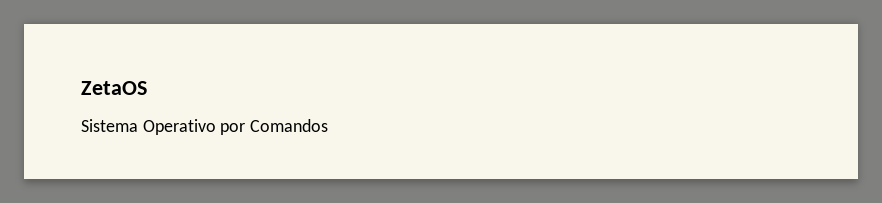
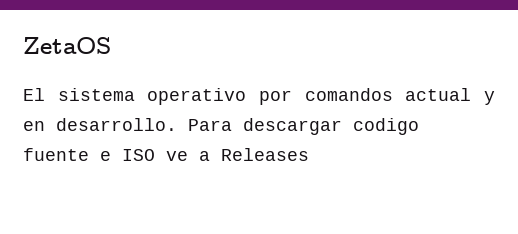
- Sistema Operativo por Comandos
+ El sistema operativo por comandos actual y en desarrollo. Para descargar codigo fuente e ISO ve a Releases

